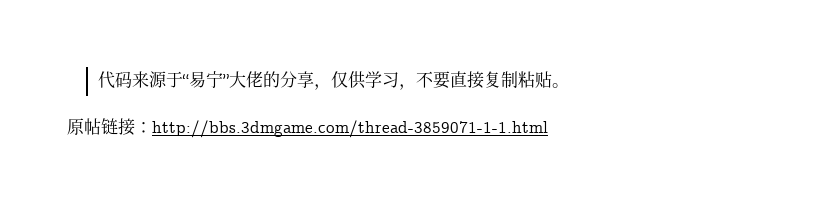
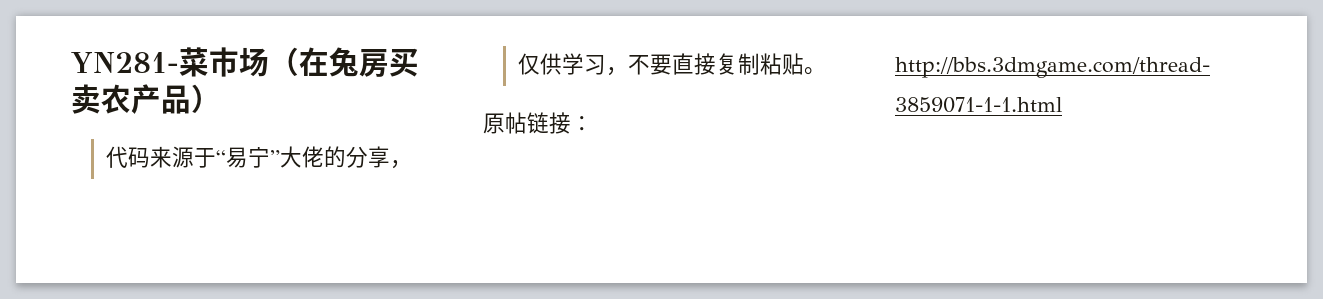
+ YN281-菜市场（在兔房买卖农产品）

